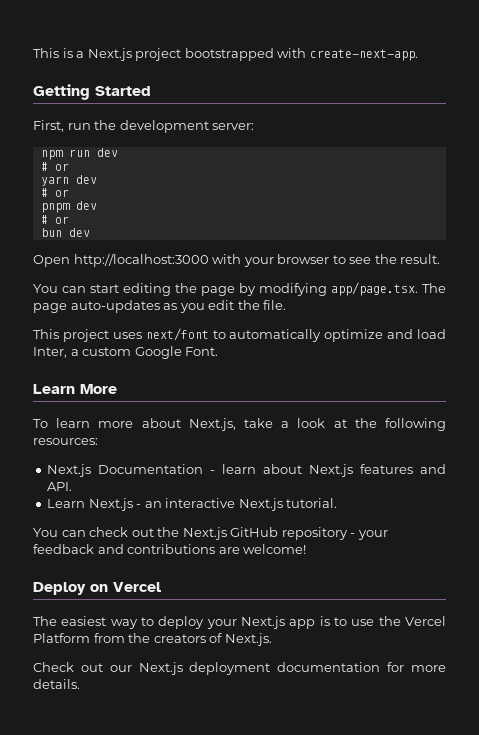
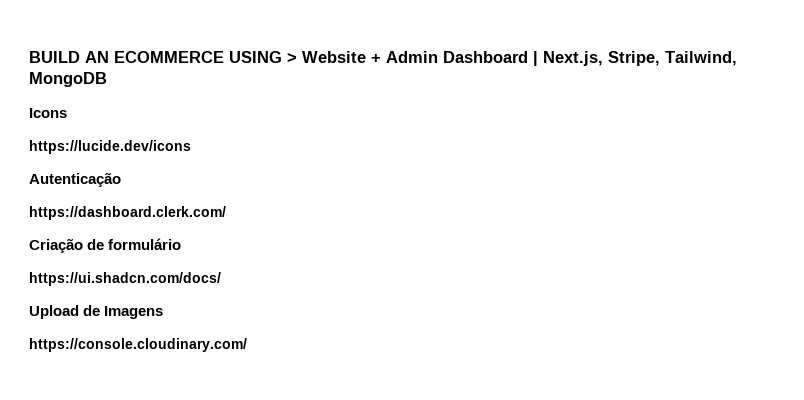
- This is a Next.js project bootstrapped with create-next-app.
- Getting Started
- First, run the development server:
- npm run dev
- # or
- yarn dev
- # or
- pnpm dev
- # or
- bun dev
- Open http://localhost:3000 with your browser to see the result.
- You can start editing the page by modifying app/page.tsx. The page auto-updates as you edit the file.
- This project uses next/font to automatically optimize and load Inter, a custom Google Font.
- Learn More
- To learn more about Next.js, take a look at the following resources:
- Next.js Documentation - learn about Next.js features and API.
- Learn Next.js - an interactive Next.js tutorial.
- You can check out the Next.js GitHub repository - your feedback and contributions are welcome!
- Deploy on Vercel
- The easiest way to deploy your Next.js app is to use the Vercel Platform from the creators of Next.js.
- Check out our Next.js deployment documentation for more details.
+ BUILD AN ECOMMERCE USING > Website + Admin Dashboard | Next.js, Stripe, Tailwind, MongoDB
+ Icons
+ https://lucide.dev/icons
+ Autenticação
+ https://dashboard.clerk.com/
+ Criação de formulário
+ https://ui.shadcn.com/docs/
+ Upload de Imagens
+ https://console.cloudinary.com/

